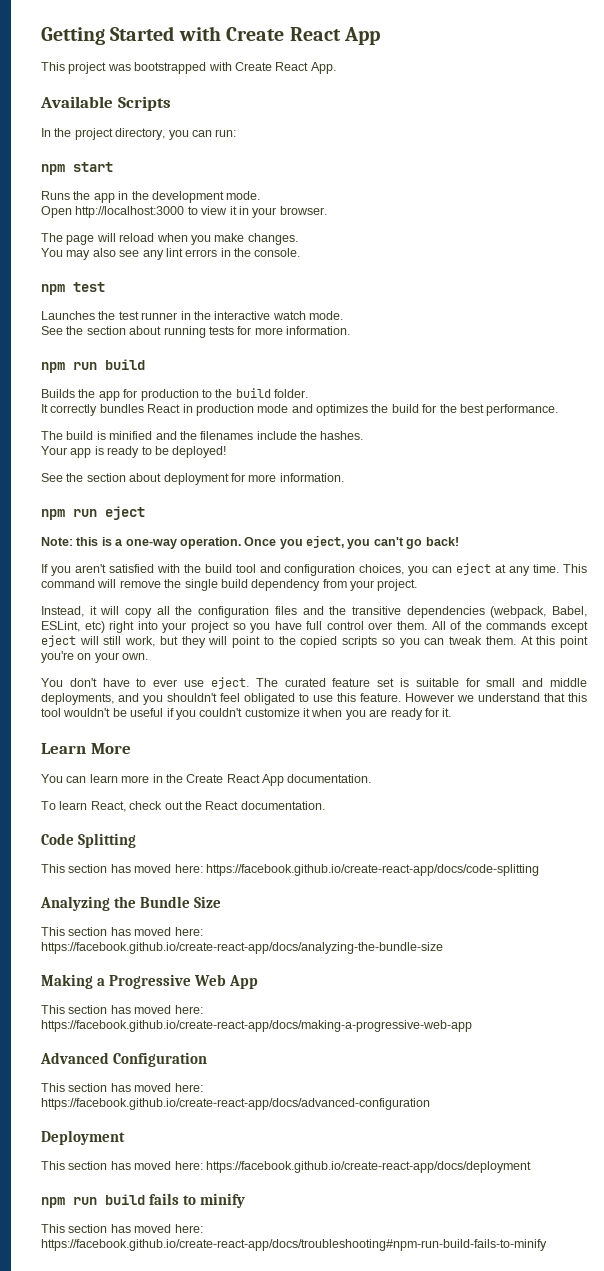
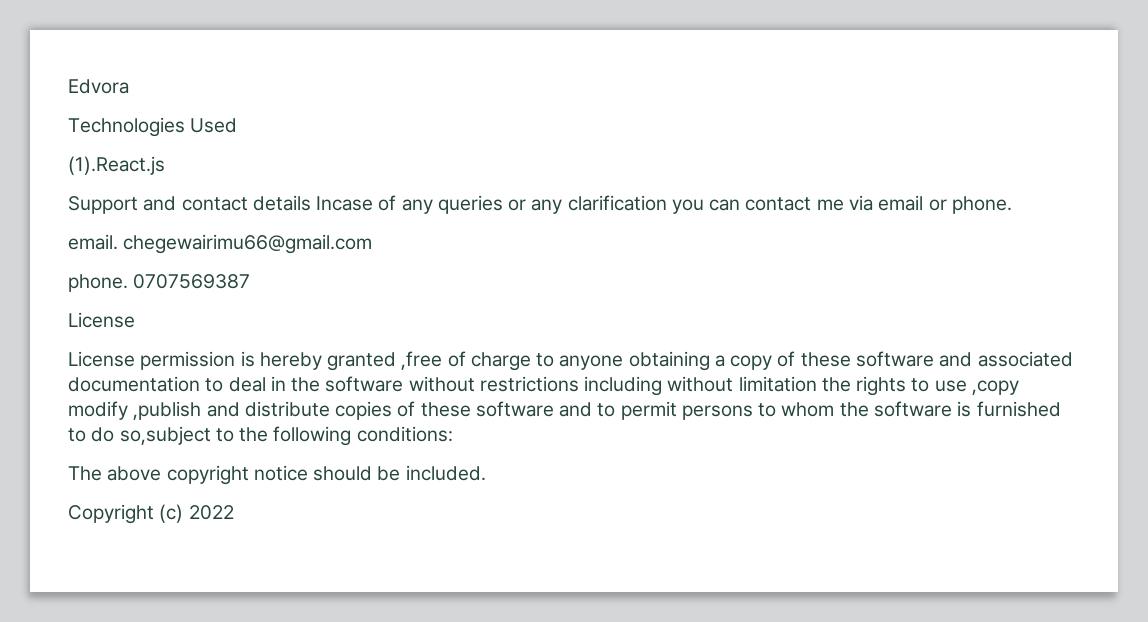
- Getting Started with Create React App
- This project was bootstrapped with Create React App.
- Available Scripts
- In the project directory, you can run:
- npm start
- Runs the app in the development mode.
- Open http://localhost:3000 to view it in your browser.
- The page will reload when you make changes.
- You may also see any lint errors in the console.
- npm test
- Launches the test runner in the interactive watch mode.
- See the section about running tests for more information.
- npm run build
- Builds the app for production to the build folder.
- It correctly bundles React in production mode and optimizes the build for the best performance.
- The build is minified and the filenames include the hashes.
- Your app is ready to be deployed!
- See the section about deployment for more information.
- npm run eject
- Note: this is a one-way operation. Once you eject, you can't go back!
- If you aren't satisfied with the build tool and configuration choices, you can eject at any time. This command will remove the single build dependency from your project.
- Instead, it will copy all the configuration files and the transitive dependencies (webpack, Babel, ESLint, etc) right into your project so you have full control over them. All of the commands except eject will still work, but they will point to the copied scripts so you can tweak them. At this point you're on your own.
- You don't have to ever use eject. The curated feature set is suitable for small and middle deployments, and you shouldn't feel obligated to use this feature. However we understand that this tool wouldn't be useful if you couldn't customize it when you are ready for it.
- Learn More
- You can learn more in the Create React App documentation.
- To learn React, check out the React documentation.
- Code Splitting
- This section has moved here: https://facebook.github.io/create-react-app/docs/code-splitting
- Analyzing the Bundle Size
- This section has moved here: https://facebook.github.io/create-react-app/docs/analyzing-the-bundle-size
- Making a Progressive Web App
- This section has moved here: https://facebook.github.io/create-react-app/docs/making-a-progressive-web-app
- Advanced Configuration
- This section has moved here: https://facebook.github.io/create-react-app/docs/advanced-configuration
- Deployment
- This section has moved here: https://facebook.github.io/create-react-app/docs/deployment
- npm run build fails to minify
- This section has moved here: https://facebook.github.io/create-react-app/docs/troubleshooting#npm-run-build-fails-to-minify
+ Edvora
+ Technologies Used
+ (1).React.js
+ Support and contact details Incase of any queries or any clarification you can contact me via email or phone.
+ email. chegewairimu66@gmail.com
+ phone. 0707569387
+ License
+ License permission is hereby granted ,free of charge to anyone obtaining a copy of these software and associated documentation to deal in the software without restrictions including without limitation the rights to use ,copy modify ,publish and distribute copies of these software and to permit persons to whom the software is furnished to do so,subject to the following conditions:
+ The above copyright notice should be included.
+ Copyright (c) 2022

